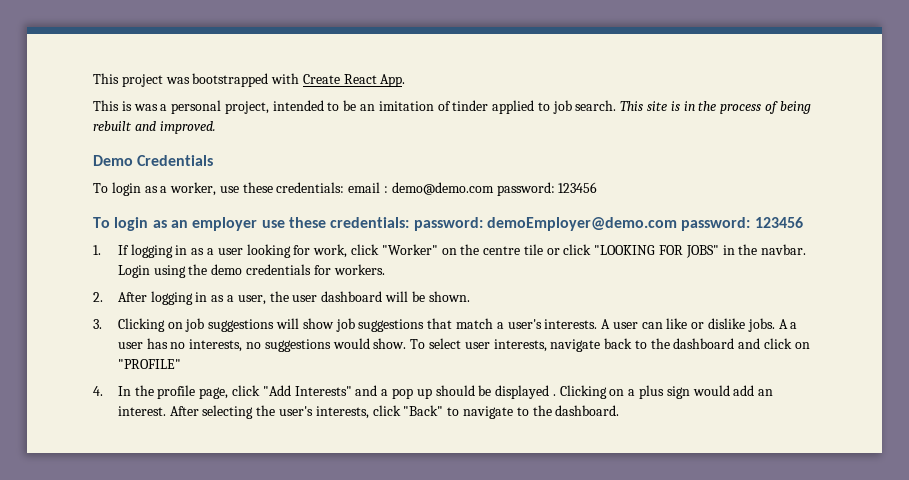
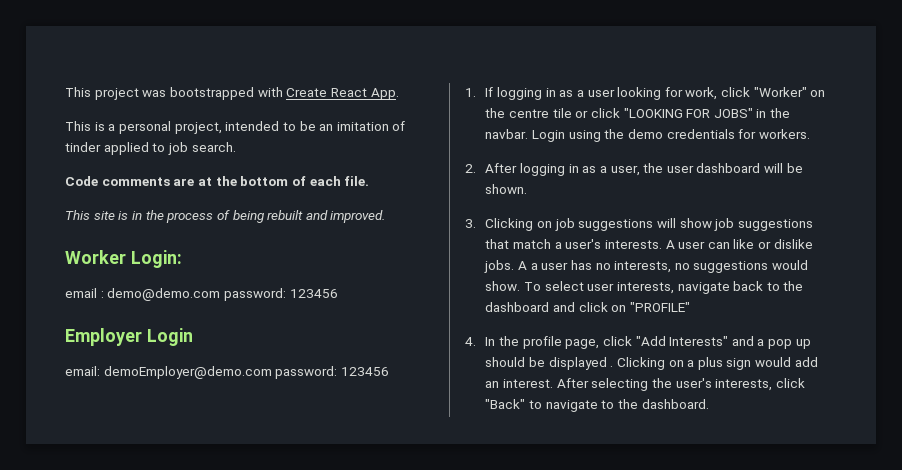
- This is was a personal project, intended to be an imitation of tinder applied to job search. This site is in the process of being rebuilt and improved.
+ This is a personal project, intended to be an imitation of tinder applied to job search.
+ Code comments are at the bottom of each file.
+ This site is in the process of being rebuilt and improved.
- Demo Credentials
- To login as a worker, use these credentials: email : demo@demo.com password: 123456
+ Worker Login:
+ email : demo@demo.com password: 123456
- To login as an employer use these credentials: password: demoEmployer@demo.com password: 123456
+ Employer Login
+ email: demoEmployer@demo.com password: 123456

